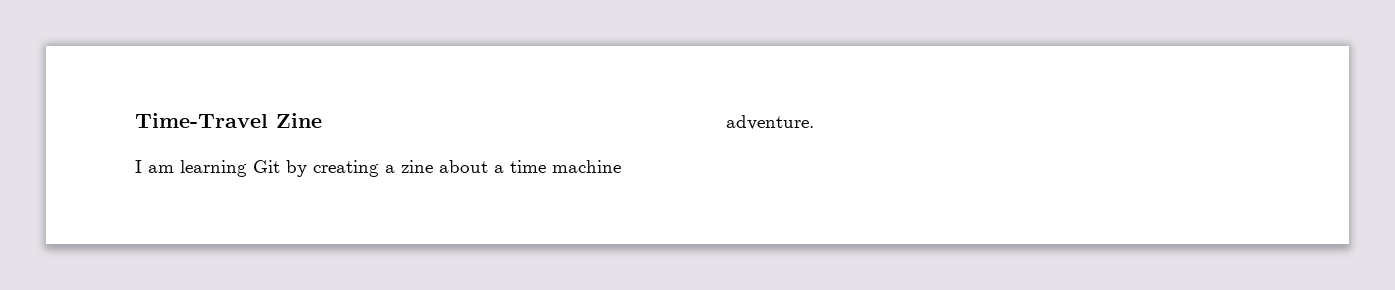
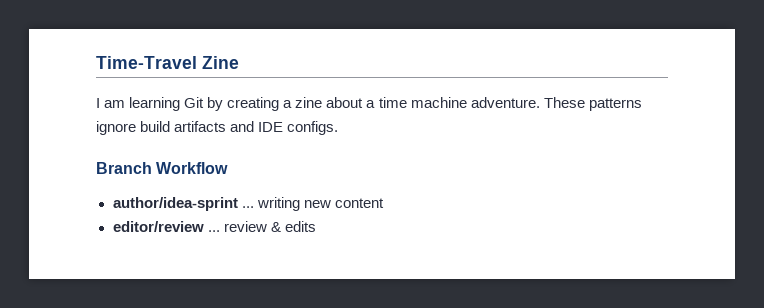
+ These patterns ignore build artifacts and IDE configs.
+ Branch Workflow
+ author/idea-sprint ... writing new content
+ editor/review ... review & edits

